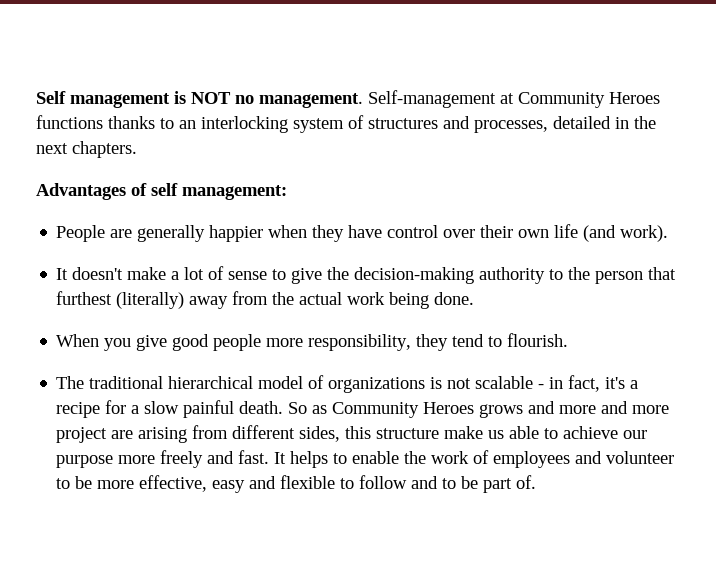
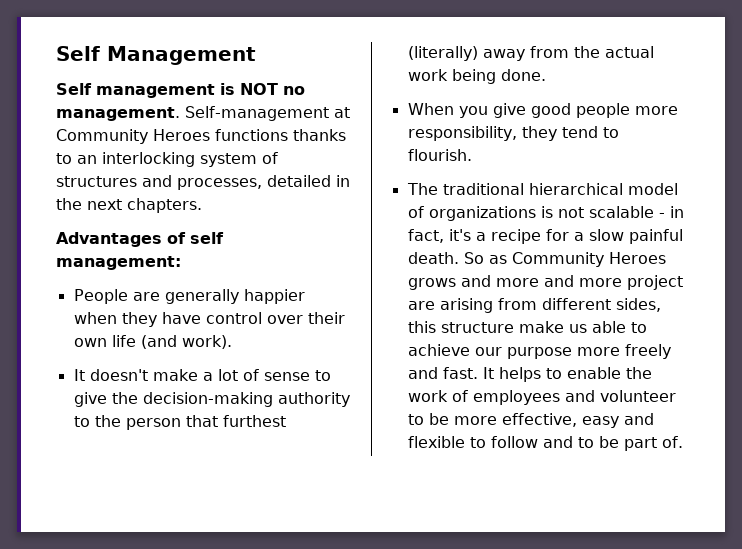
+ Self Management

